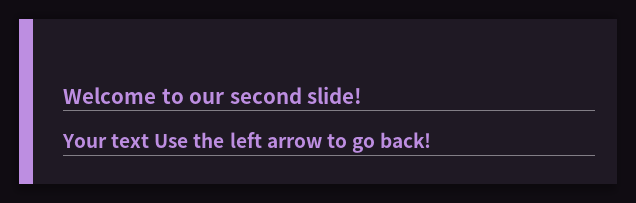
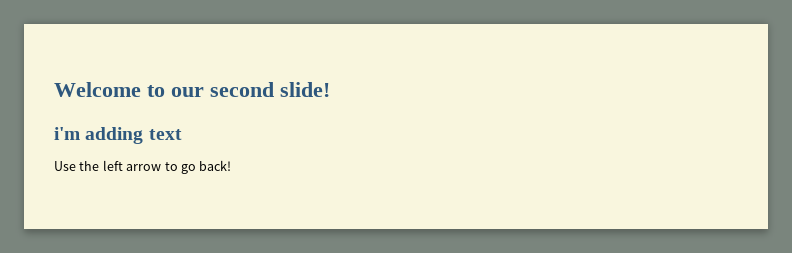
- Your text Use the left arrow to go back!
+ i'm adding text
+ Use the left arrow to go back!

